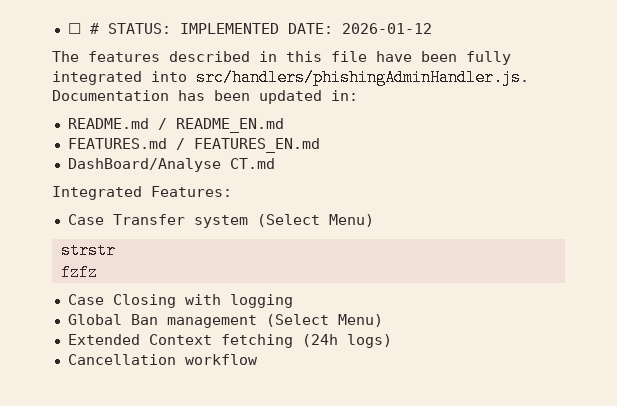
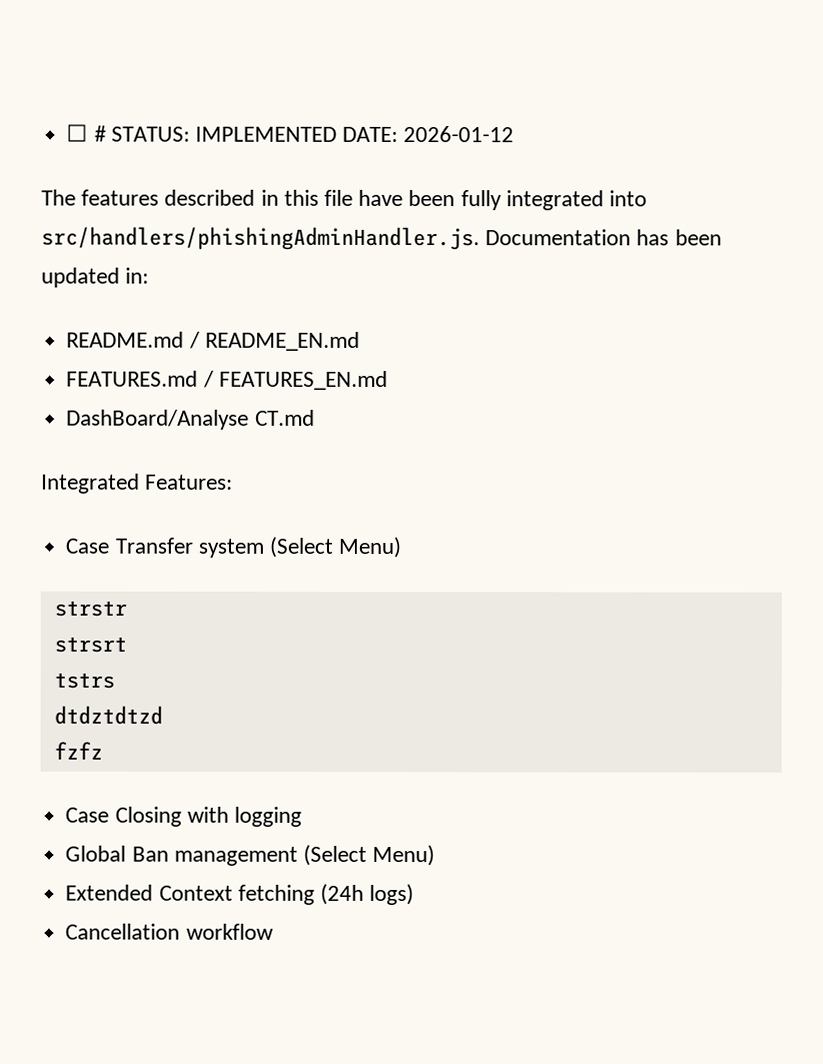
+ strsrt
+ tstrs
+ dtdztdtzd

